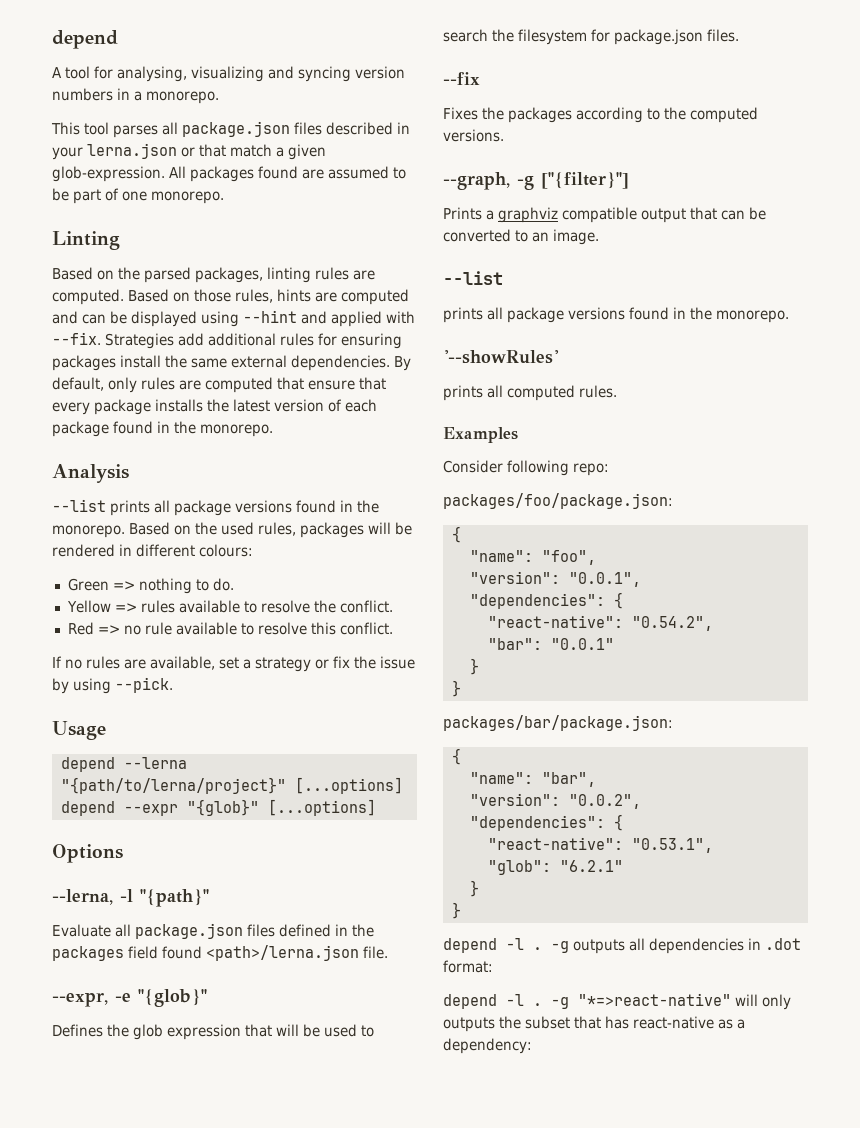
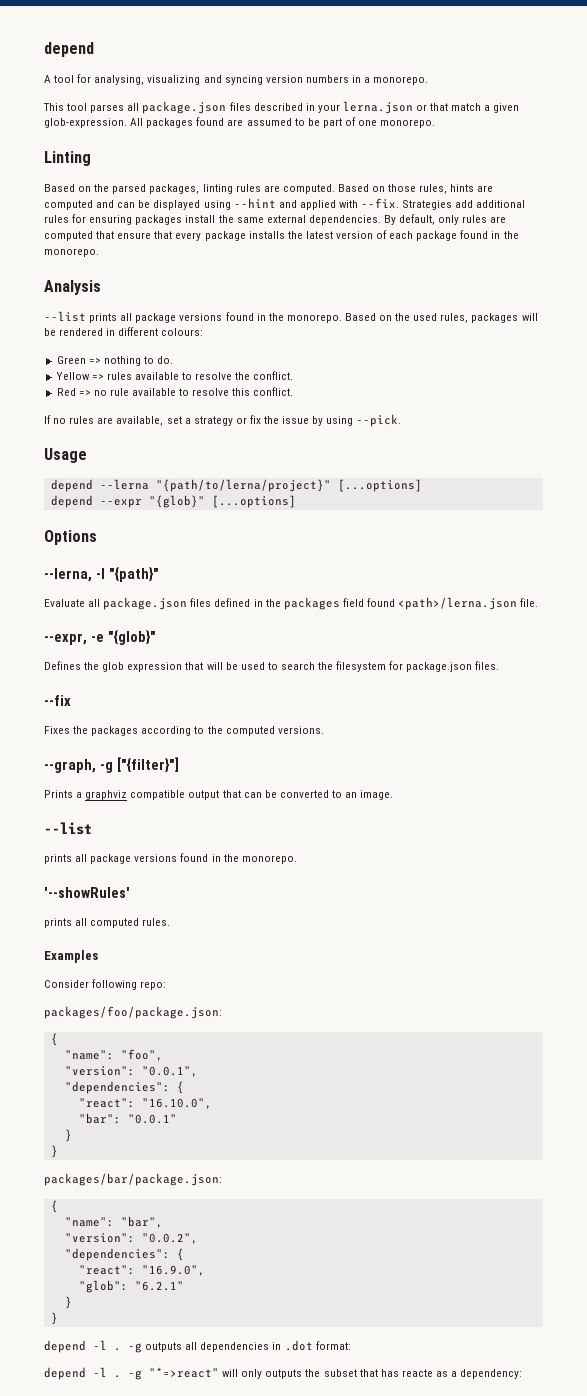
- "react-native": "0.54.2",
+ "react": "16.10.0",
- "react-native": "0.53.1",
+ "react": "16.9.0",
- -g "*=>react-native" will only outputs the subset that has react-native as a dependency:
+ -g "*=>react" will only outputs the subset that has reacte as a dependency:

